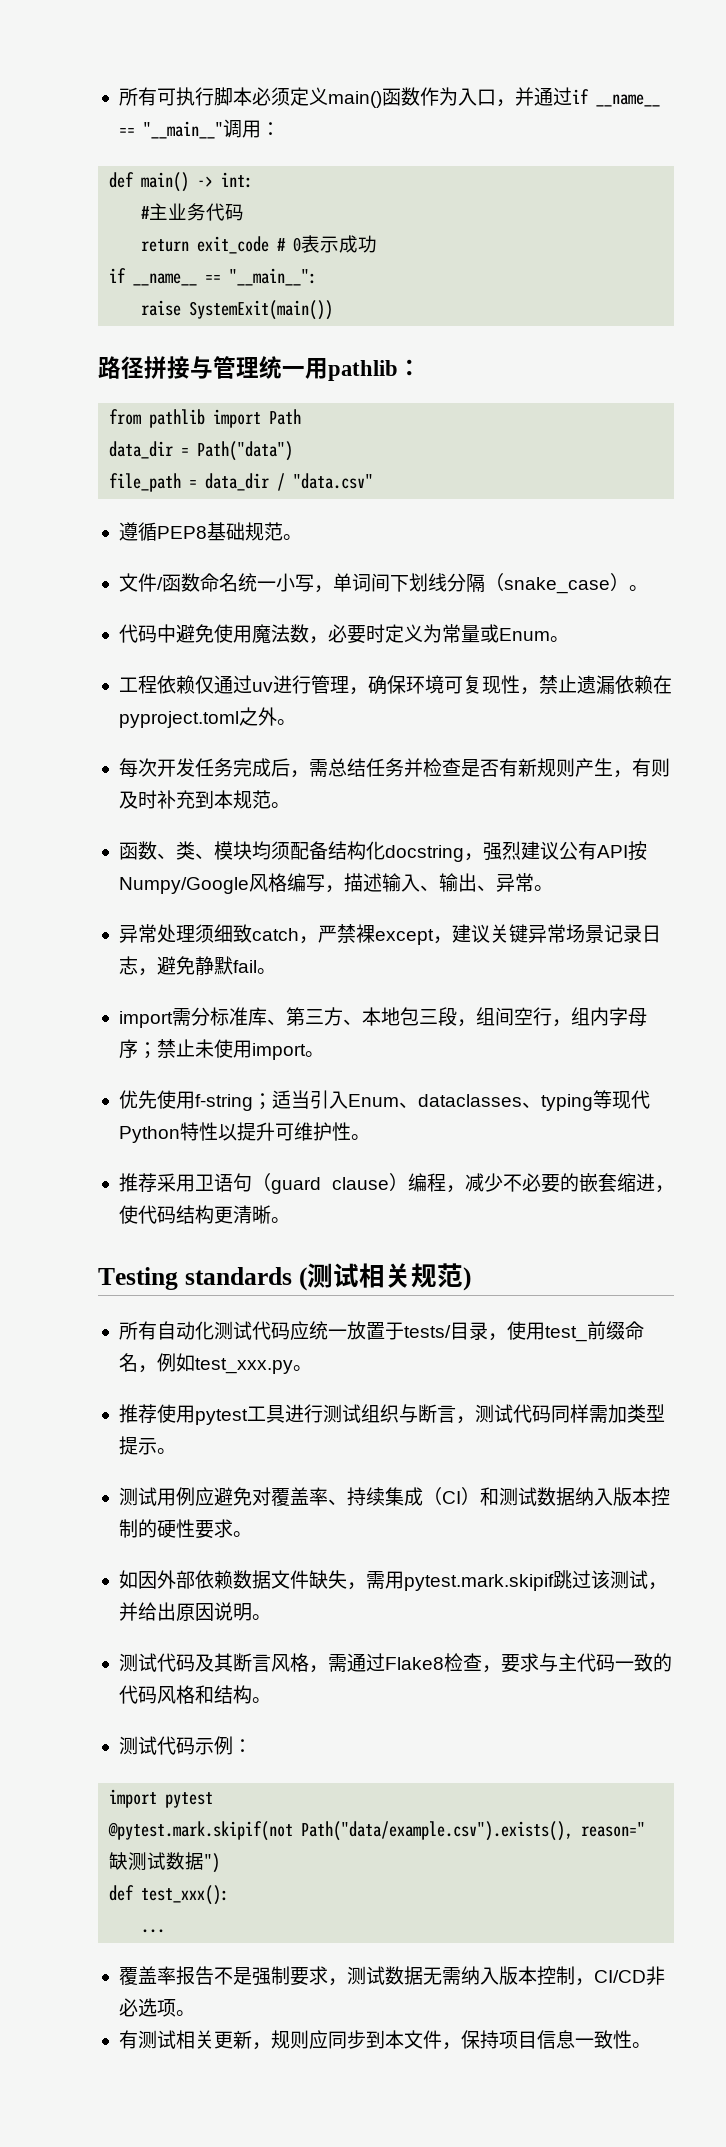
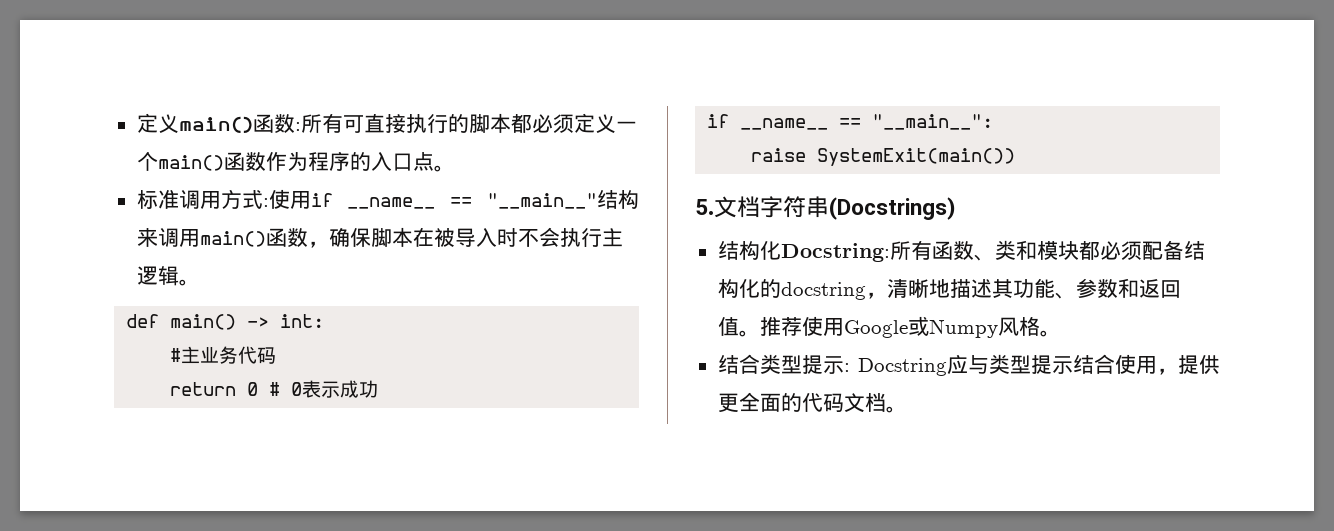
- 所有可执行脚本必须定义main()函数作为入口，并通过if __name__ == "__main__"调用：
+ 定义main()函数:所有可直接执行的脚本都必须定义一个main()函数作为程序的入口点。
+ 标准调用方式:使用if __name__ == "__main__"结构来调用main()函数，确保脚本在被导入时不会执行主逻辑。
- return exit_code # 0表示成功
+ return 0 # 0表示成功
- 路径拼接与管理统一用pathlib：
- from pathlib import Path
- data_dir = Path("data")
- file_path = data_dir / "data.csv"
- 遵循PEP8基础规范。
- 文件/函数命名统一小写，单词间下划线分隔（snake_case）。
- 代码中避免使用魔法数，必要时定义为常量或Enum。
- 工程依赖仅通过uv进行管理，确保环境可复现性，禁止遗漏依赖在pyproject.toml之外。
- 每次开发任务完成后，需总结任务并检查是否有新规则产生，有则及时补充到本规范。
- 函数、类、模块均须配备结构化docstring，强烈建议公有API按Numpy/Google风格编写，描述输入、输出、异常。
- 异常处理须细致catch，严禁裸except，建议关键异常场景记录日志，避免静默fail。
- import需分标准库、第三方、本地包三段，组间空行，组内字母序；禁止未使用import。
- 优先使用f-string；适当引入Enum、dataclasses、typing等现代Python特性以提升可维护性。
- 推荐采用卫语句（guard clause）编程，减少不必要的嵌套缩进，使代码结构更清晰。
- Testing standards (测试相关规范)
- 所有自动化测试代码应统一放置于tests/目录，使用test_前缀命名，例如test_xxx.py。
- 推荐使用pytest工具进行测试组织与断言，测试代码同样需加类型提示。
- 测试用例应避免对覆盖率、持续集成（CI）和测试数据纳入版本控制的硬性要求。
- 如因外部依赖数据文件缺失，需用pytest.mark.skipif跳过该测试，并给出原因说明。
- 测试代码及其断言风格，需通过Flake8检查，要求与主代码一致的代码风格和结构。
- 测试代码示例：
- import pytest
- @pytest.mark.skipif(not Path("data/example.csv").exists(), reason="缺测试数据")
- def test_xxx():
- ...
- 覆盖率报告不是强制要求，测试数据无需纳入版本控制，CI/CD非必选项。
- 有测试相关更新，规则应同步到本文件，保持项目信息一致性。
+ 5.文档字符串(Docstrings)
+ 结构化Docstring:所有函数、类和模块都必须配备结构化的docstring，清晰地描述其功能、参数和返回值。推荐使用Google或Numpy风格。
+ 结合类型提示: Docstring应与类型提示结合使用，提供更全面的代码文档。

